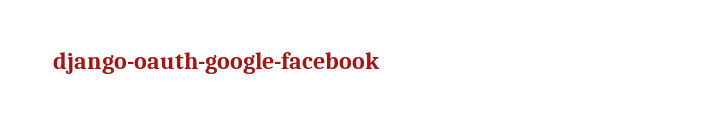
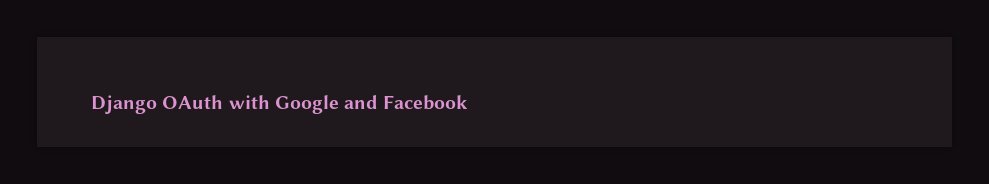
- django-oauth-google-facebook
+ Django OAuth with Google and Facebook

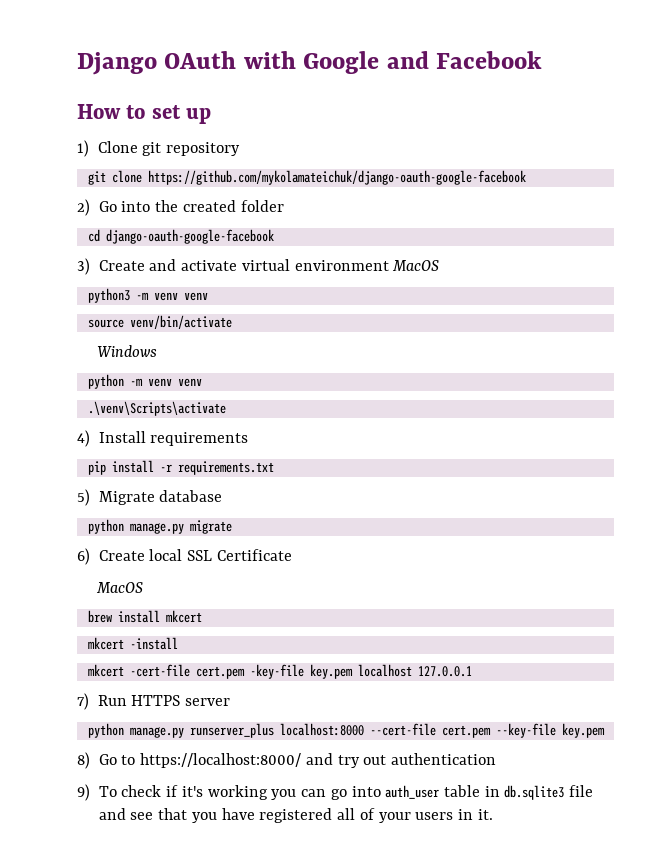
+ How to set up
+ 1) Clone git repository
+ git clone https://github.com/mykolamateichuk/django-oauth-google-facebook
+ 2) Go into the created folder
+ cd django-oauth-google-facebook
+ 3) Create and activate virtual environment MacOS
+ python3 -m venv venv
+ source venv/bin/activate
+ Windows
+ python -m venv venv
+ .\venv\Scripts\activate
+ 4) Install requirements
+ pip install -r requirements.txt
+ 5) Migrate database
+ python manage.py migrate
+ 6) Create local SSL Certificate
+ MacOS
+ brew install mkcert
+ mkcert -install
+ mkcert -cert-file cert.pem -key-file key.pem localhost 127.0.0.1
+ 7) Run HTTPS server
+ python manage.py runserver_plus localhost:8000 --cert-file cert.pem --key-file key.pem
+ 8) Go to https://localhost:8000/ and try out authentication
+ 9) To check if it's working you can go into auth_user table in db.sqlite3 file and see that you have registered all of your users in it.

